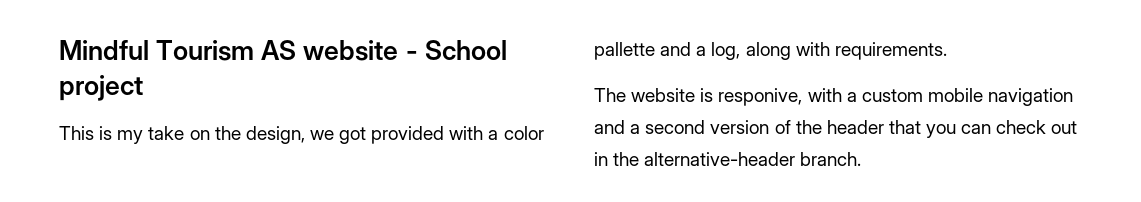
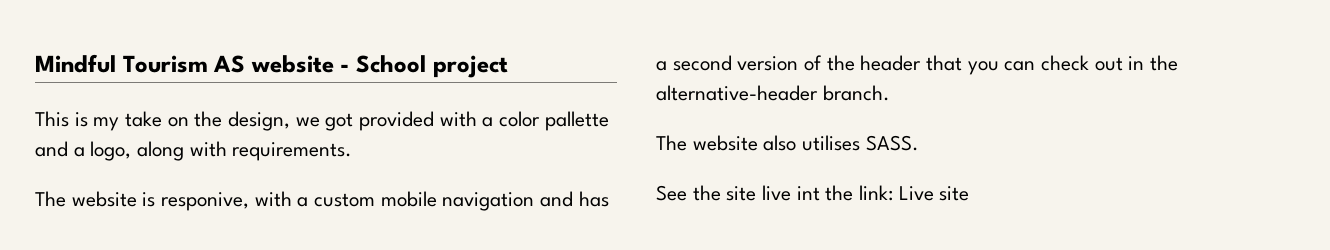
- This is my take on the design, we got provided with a color pallette and a log, along with requirements.
+ This is my take on the design, we got provided with a color pallette and a logo, along with requirements.
- The website is responive, with a custom mobile navigation and a second version of the header that you can check out in the alternative-header branch.
+ The website is responive, with a custom mobile navigation and has a second version of the header that you can check out in the alternative-header branch.
+ The website also utilises SASS.
+ See the site live int the link: Live site

